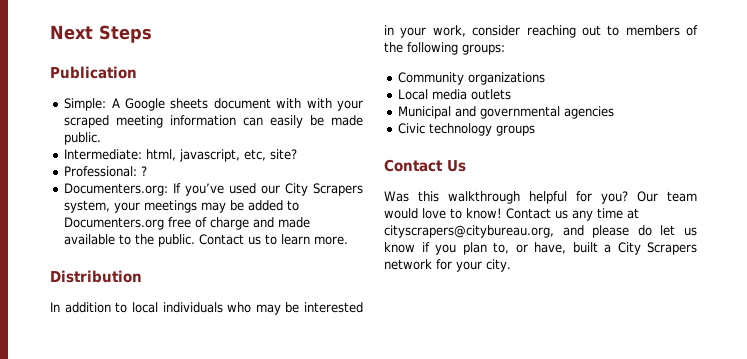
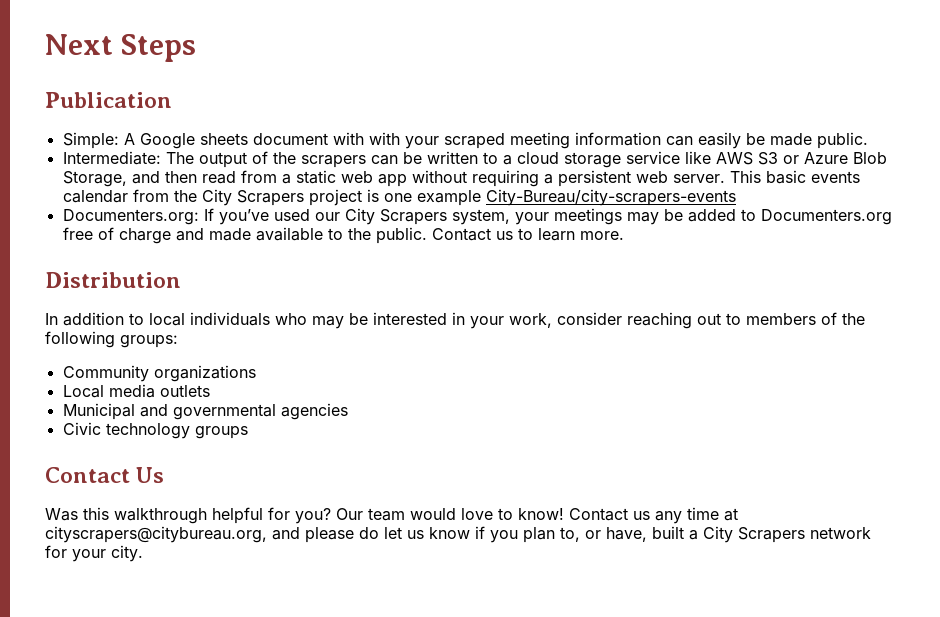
- Intermediate: html, javascript, etc, site?
- Professional: ?
+ Intermediate: The output of the scrapers can be written to a cloud storage service like AWS S3 or Azure Blob Storage, and then read from a static web app without requiring a persistent web server. This basic events calendar from the City Scrapers project is one example City-Bureau/city-scrapers-events

